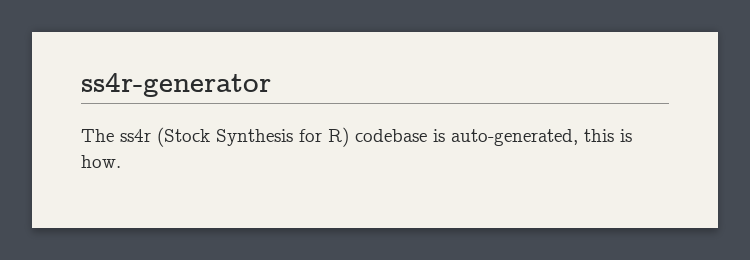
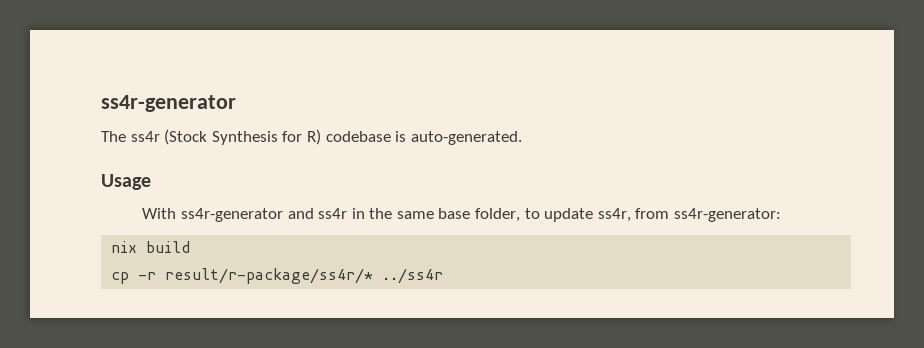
- The ss4r (Stock Synthesis for R) codebase is auto-generated, this is how.
+ The ss4r (Stock Synthesis for R) codebase is auto-generated.
+ Usage
+ With ss4r-generator and ss4r in the same base folder, to update ss4r, from ss4r-generator:
+ nix build
+ cp -r result/r-package/ss4r/* ../ss4r

